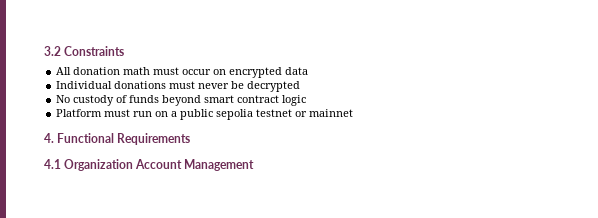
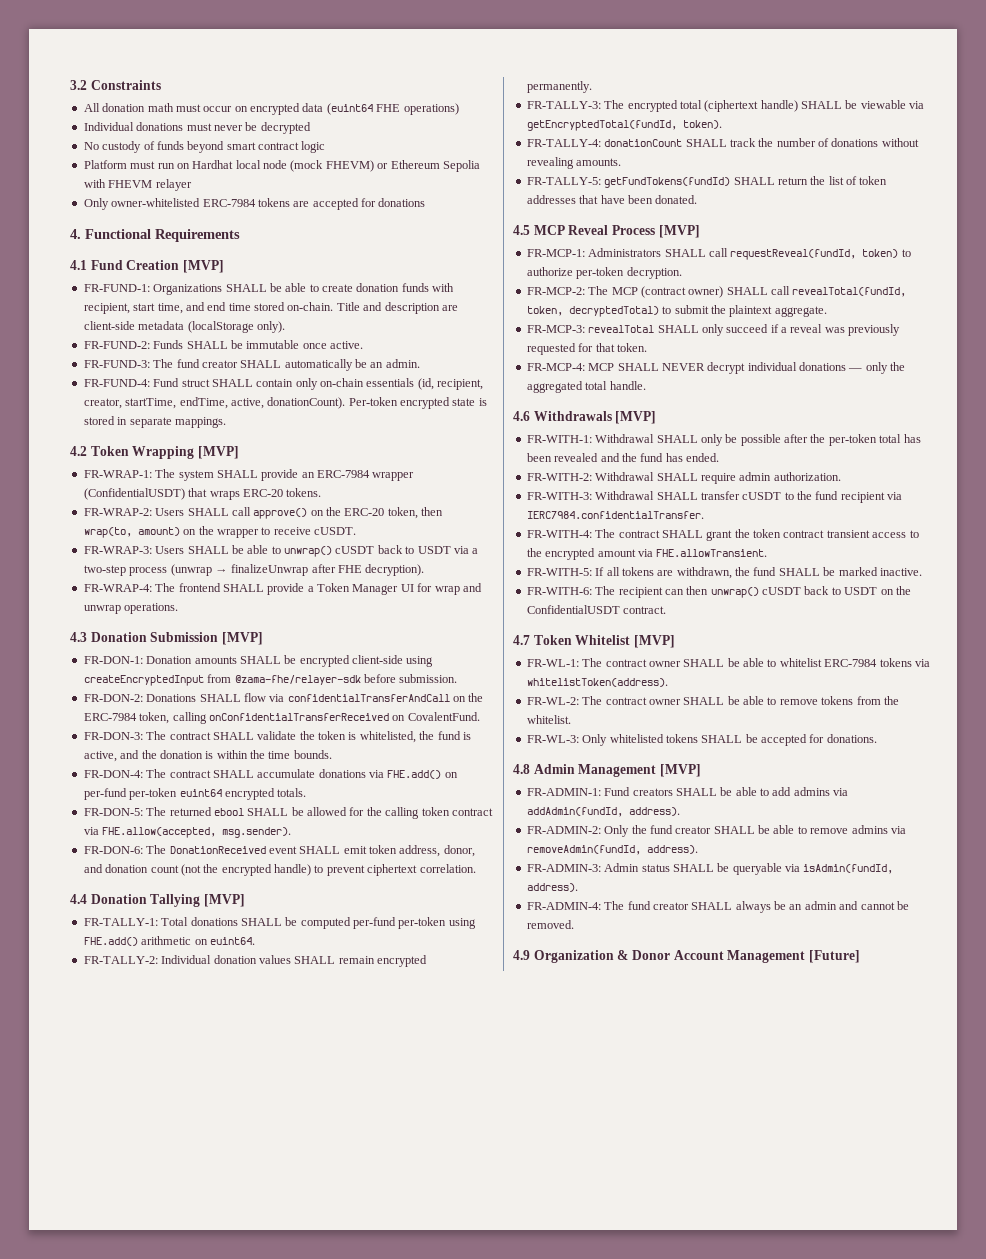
- All donation math must occur on encrypted data
+ All donation math must occur on encrypted data (euint64 FHE operations)
- Platform must run on a public sepolia testnet or mainnet
+ Platform must run on Hardhat local node (mock FHEVM) or Ethereum Sepolia with FHEVM relayer
+ Only owner-whitelisted ERC-7984 tokens are accepted for donations
  4. Functional Requirements
- 4.1 Organization Account Management
+ 4.1 Fund Creation [MVP]
+ FR-FUND-1: Organizations SHALL be able to create donation funds with recipient, start time, and end time stored on-chain. Title and description are client-side metadata (localStorage only).
+ FR-FUND-2: Funds SHALL be immutable once active.
+ FR-FUND-3: The fund creator SHALL automatically be an admin.
+ FR-FUND-4: Fund struct SHALL contain only on-chain essentials (id, recipient, creator, startTime, endTime, active, donationCount). Per-token encrypted state is stored in separate mappings.
+ 4.2 Token Wrapping [MVP]
+ FR-WRAP-1: The system SHALL provide an ERC-7984 wrapper (ConfidentialUSDT) that wraps ERC-20 tokens.
+ FR-WRAP-2: Users SHALL call approve() on the ERC-20 token, then wrap(to, amount) on the wrapper to receive cUSDT.
+ FR-WRAP-3: Users SHALL be able to unwrap() cUSDT back to USDT via a two-step process (unwrap → finalizeUnwrap after FHE decryption).
+ FR-WRAP-4: The frontend SHALL provide a Token Manager UI for wrap and unwrap operations.
+ 4.3 Donation Submission [MVP]
+ FR-DON-1: Donation amounts SHALL be encrypted client-side using createEncryptedInput from @zama-fhe/relayer-sdk before submission.
+ FR-DON-2: Donations SHALL flow via confidentialTransferAndCall on the ERC-7984 token, calling onConfidentialTransferReceived on CovalentFund.
+ FR-DON-3: The contract SHALL validate the token is whitelisted, the fund is active, and the donation is within the time bounds.
+ FR-DON-4: The contract SHALL accumulate donations via FHE.add() on per-fund per-token euint64 encrypted totals.
+ FR-DON-5: The returned ebool SHALL be allowed for the calling token contract via FHE.allow(accepted, msg.sender).
+ FR-DON-6: The DonationReceived event SHALL emit token address, donor, and donation count (not the encrypted handle) to prevent ciphertext correlation.
+ 4.4 Donation Tallying [MVP]
+ FR-TALLY-1: Total donations SHALL be computed per-fund per-token using FHE.add() arithmetic on euint64.
+ FR-TALLY-2: Individual donation values SHALL remain encrypted permanently.
+ FR-TALLY-3: The encrypted total (ciphertext handle) SHALL be viewable via getEncryptedTotal(fundId, token).
+ FR-TALLY-4: donationCount SHALL track the number of donations without revealing amounts.
+ FR-TALLY-5: getFundTokens(fundId) SHALL return the list of token addresses that have been donated.
+ 4.5 MCP Reveal Process [MVP]
+ FR-MCP-1: Administrators SHALL call requestReveal(fundId, token) to authorize per-token decryption.
+ FR-MCP-2: The MCP (contract owner) SHALL call revealTotal(fundId, token, decryptedTotal) to submit the plaintext aggregate.
+ FR-MCP-3: revealTotal SHALL only succeed if a reveal was previously requested for that token.
+ FR-MCP-4: MCP SHALL NEVER decrypt individual donations — only the aggregated total handle.
+ 4.6 Withdrawals [MVP]
+ FR-WITH-1: Withdrawal SHALL only be possible after the per-token total has been revealed and the fund has ended.
+ FR-WITH-2: Withdrawal SHALL require admin authorization.
+ FR-WITH-3: Withdrawal SHALL transfer cUSDT to the fund recipient via IERC7984.confidentialTransfer.
+ FR-WITH-4: The contract SHALL grant the token contract transient access to the encrypted amount via FHE.allowTransient.
+ FR-WITH-5: If all tokens are withdrawn, the fund SHALL be marked inactive.
+ FR-WITH-6: The recipient can then unwrap() cUSDT back to USDT on the ConfidentialUSDT contract.
+ 4.7 Token Whitelist [MVP]
+ FR-WL-1: The contract owner SHALL be able to whitelist ERC-7984 tokens via whitelistToken(address).
+ FR-WL-2: The contract owner SHALL be able to remove tokens from the whitelist.
+ FR-WL-3: Only whitelisted tokens SHALL be accepted for donations.
+ 4.8 Admin Management [MVP]
+ FR-ADMIN-1: Fund creators SHALL be able to add admins via addAdmin(fundId, address).
+ FR-ADMIN-2: Only the fund creator SHALL be able to remove admins via removeAdmin(fundId, address).
+ FR-ADMIN-3: Admin status SHALL be queryable via isAdmin(fundId, address).
+ FR-ADMIN-4: The fund creator SHALL always be an admin and cannot be removed.
+ 4.9 Organization & Donor Account Management [Future]

